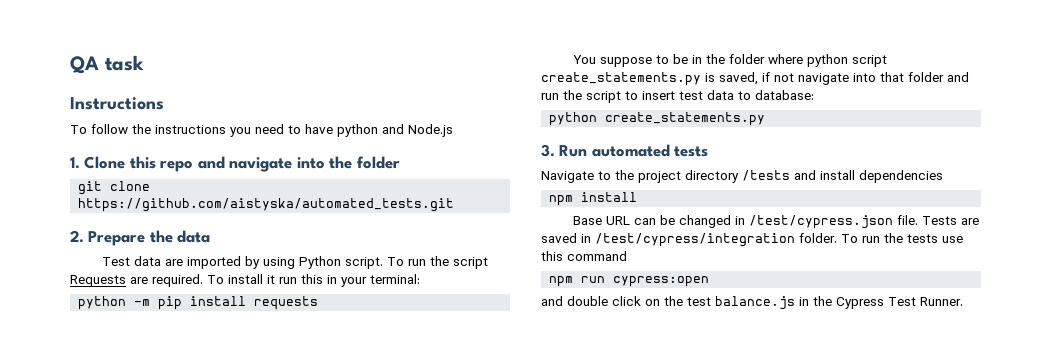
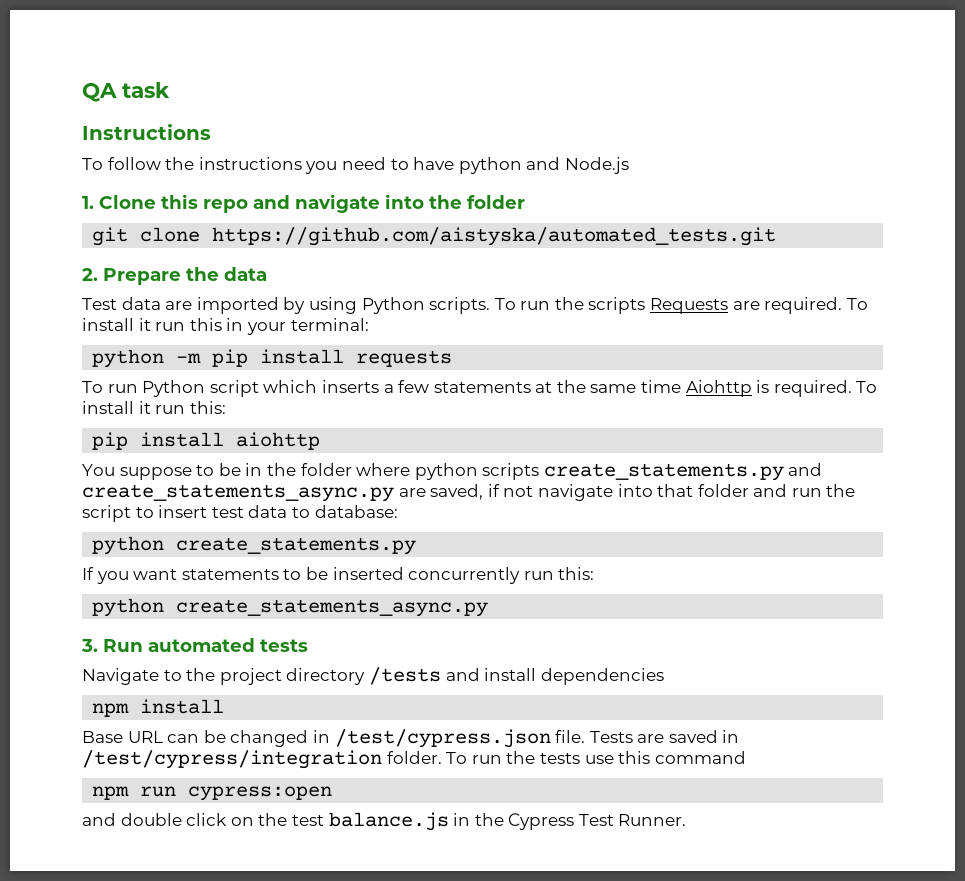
- Test data are imported by using Python script. To run the script Requests are required.
+ Test data are imported by using Python scripts. To run the scripts Requests are required.
+ To run Python script which inserts a few statements at the same time Aiohttp is required. To install it run this:
+ pip install aiohttp
- You suppose to be in the folder where python script create_statements.py is saved, if not navigate into that folder and run the script to insert test data to database:
+ You suppose to be in the folder where python scripts create_statements.py and create_statements_async.py are saved, if not navigate into that folder and run the script to insert test data to database:
+ If you want statements to be inserted concurrently run this:
+ python create_statements_async.py

